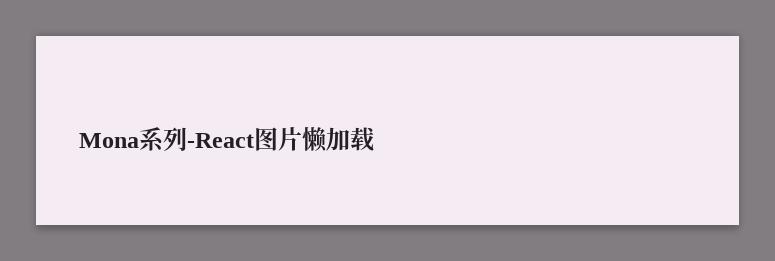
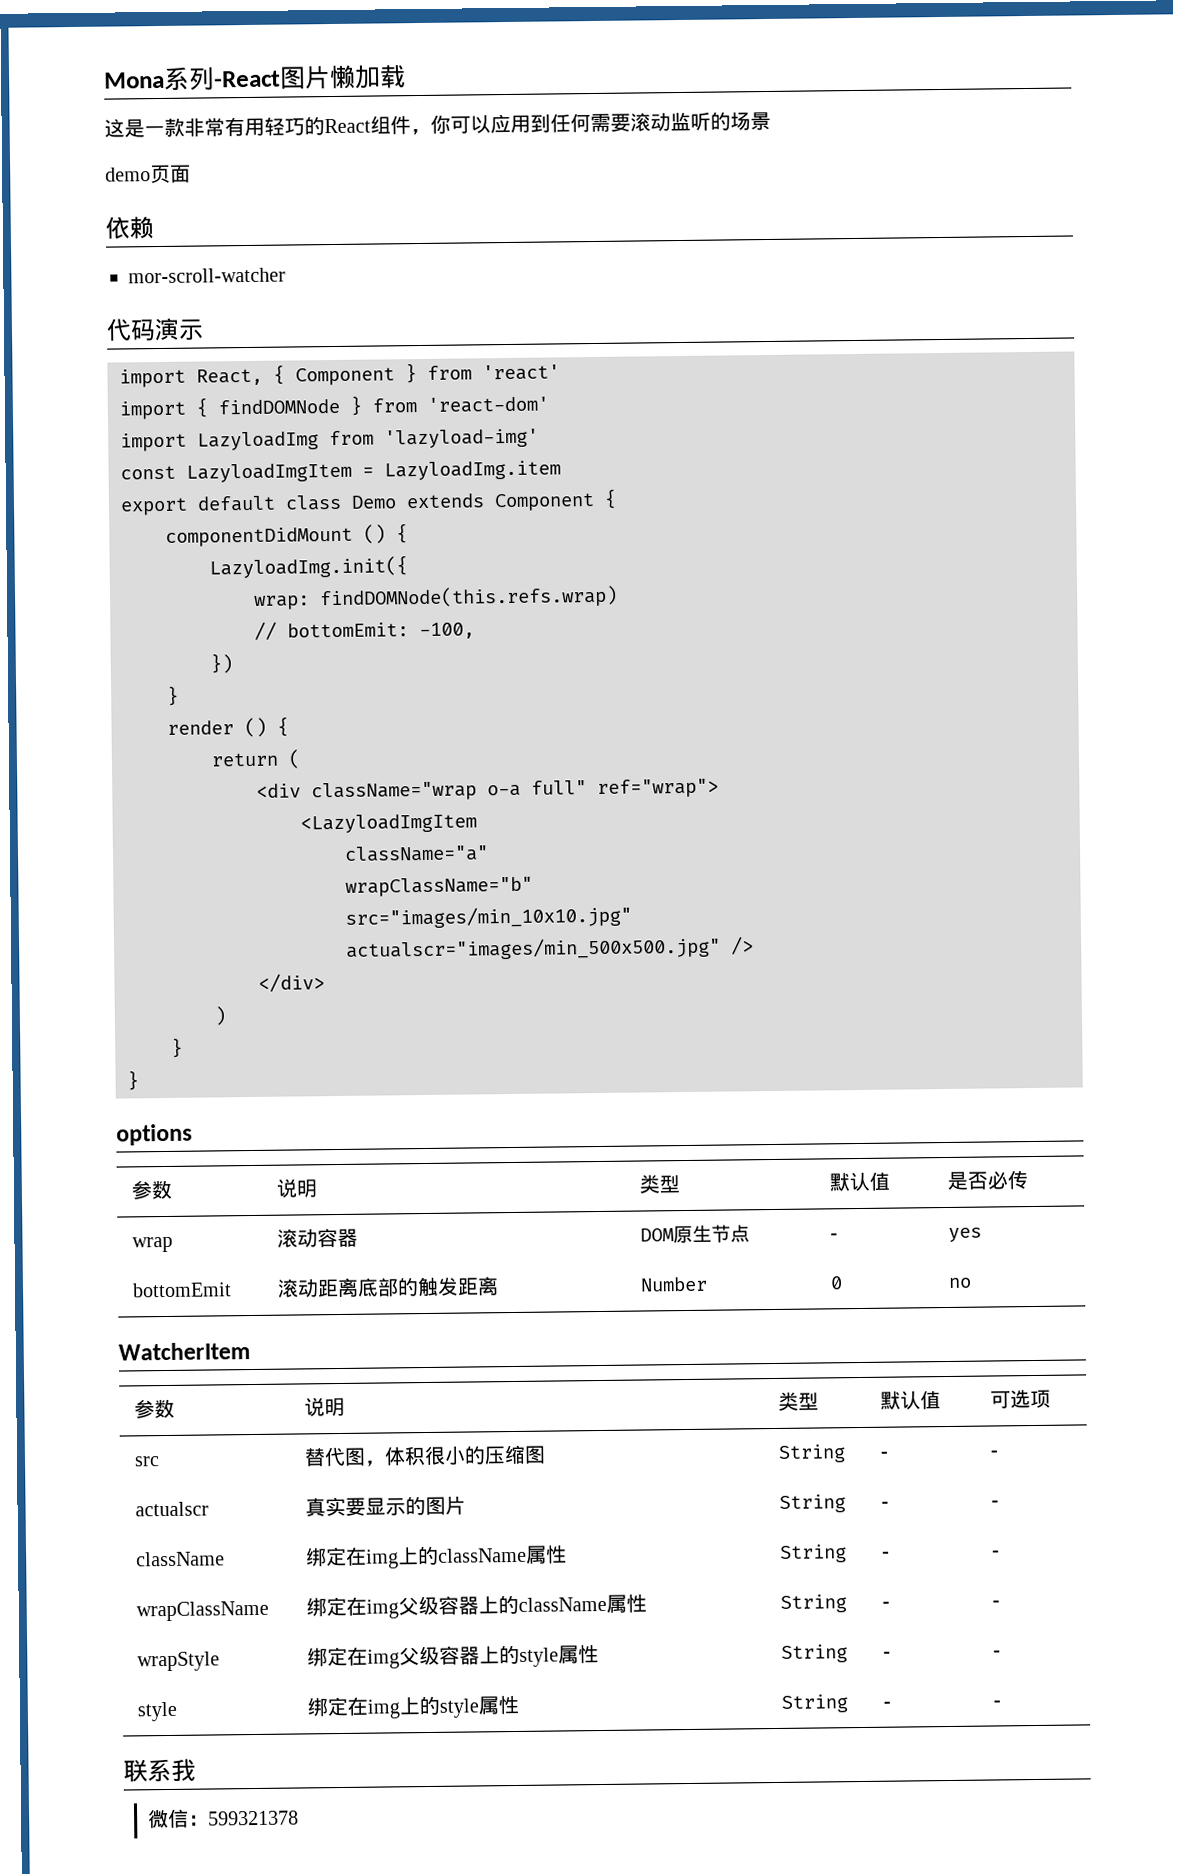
+ 这是一款非常有用轻巧的React组件，你可以应用到任何需要滚动监听的场景
+ demo页面
+ 依赖
+ mor-scroll-watcher
+ 代码演示
+ import React, { Component } from 'react'
+ import { findDOMNode } from 'react-dom'
+ import LazyloadImg from 'lazyload-img'
+ const LazyloadImgItem = LazyloadImg.item
+ export default class Demo extends Component {
+ componentDidMount () {
+ LazyloadImg.init({
+ wrap: findDOMNode(this.refs.wrap)
+ // bottomEmit: -100,
+ })
+ }
+ render () {
+ return (
+ <div className="wrap o-a full" ref="wrap">
+ <LazyloadImgItem
+ className="a"
+ wrapClassName="b"
+ src="images/min_10x10.jpg"
+ actualscr="images/min_500x500.jpg" />
+ </div>
+ )
+ }
+ }
+ options
+ 参数 | 说明 | 类型 | 默认值 | 是否必传
+ wrap | 滚动容器 | DOM原生节点 | - | yes
+ bottomEmit | 滚动距离底部的触发距离 | Number | 0 | no
+ WatcherItem
+ 参数 | 说明 | 类型 | 默认值 | 可选项
+ src | 替代图，体积很小的压缩图 | String | - | -
+ actualscr | 真实要显示的图片 | String | - | -
+ className | 绑定在img上的className属性 | String | - | -
+ wrapClassName | 绑定在img父级容器上的className属性 | String | - | -
+ wrapStyle | 绑定在img父级容器上的style属性 | String | - | -
+ style | 绑定在img上的style属性 | String | - | -
+ 联系我
+ 微信：599321378

